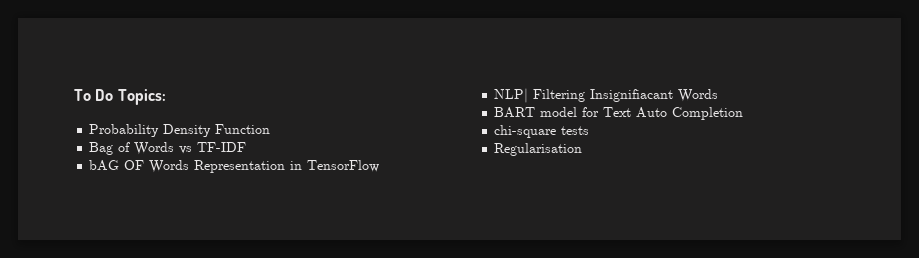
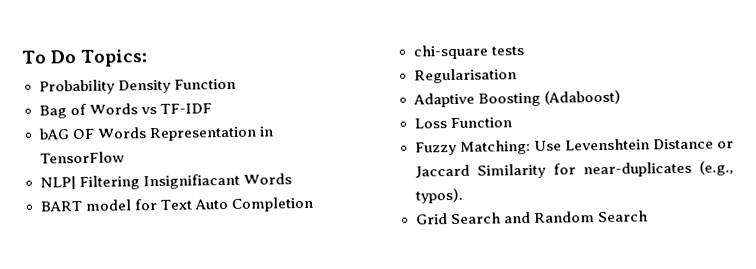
+ Adaptive Boosting (Adaboost)
+ Loss Function
+ Fuzzy Matching: Use Levenshtein Distance or Jaccard Similarity for near-duplicates (e.g., typos).
+ Grid Search and Random Search

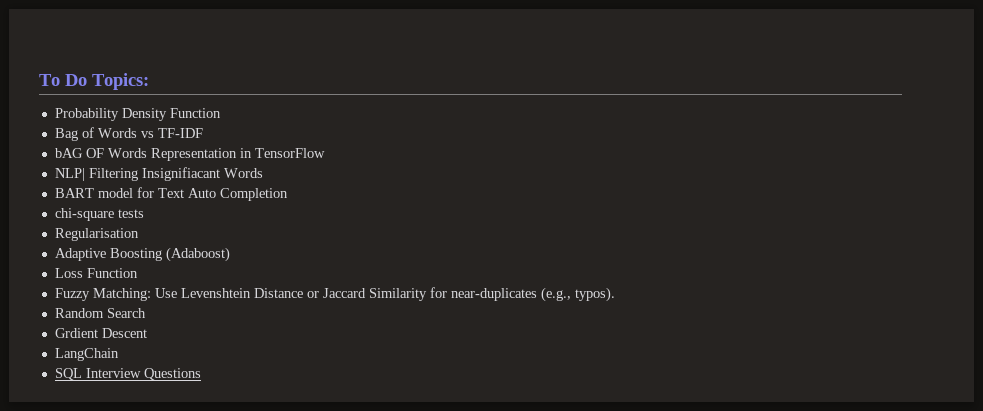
- Grid Search and Random Search
+ Random Search
+ Grdient Descent
+ LangChain
+ SQL Interview Questions

